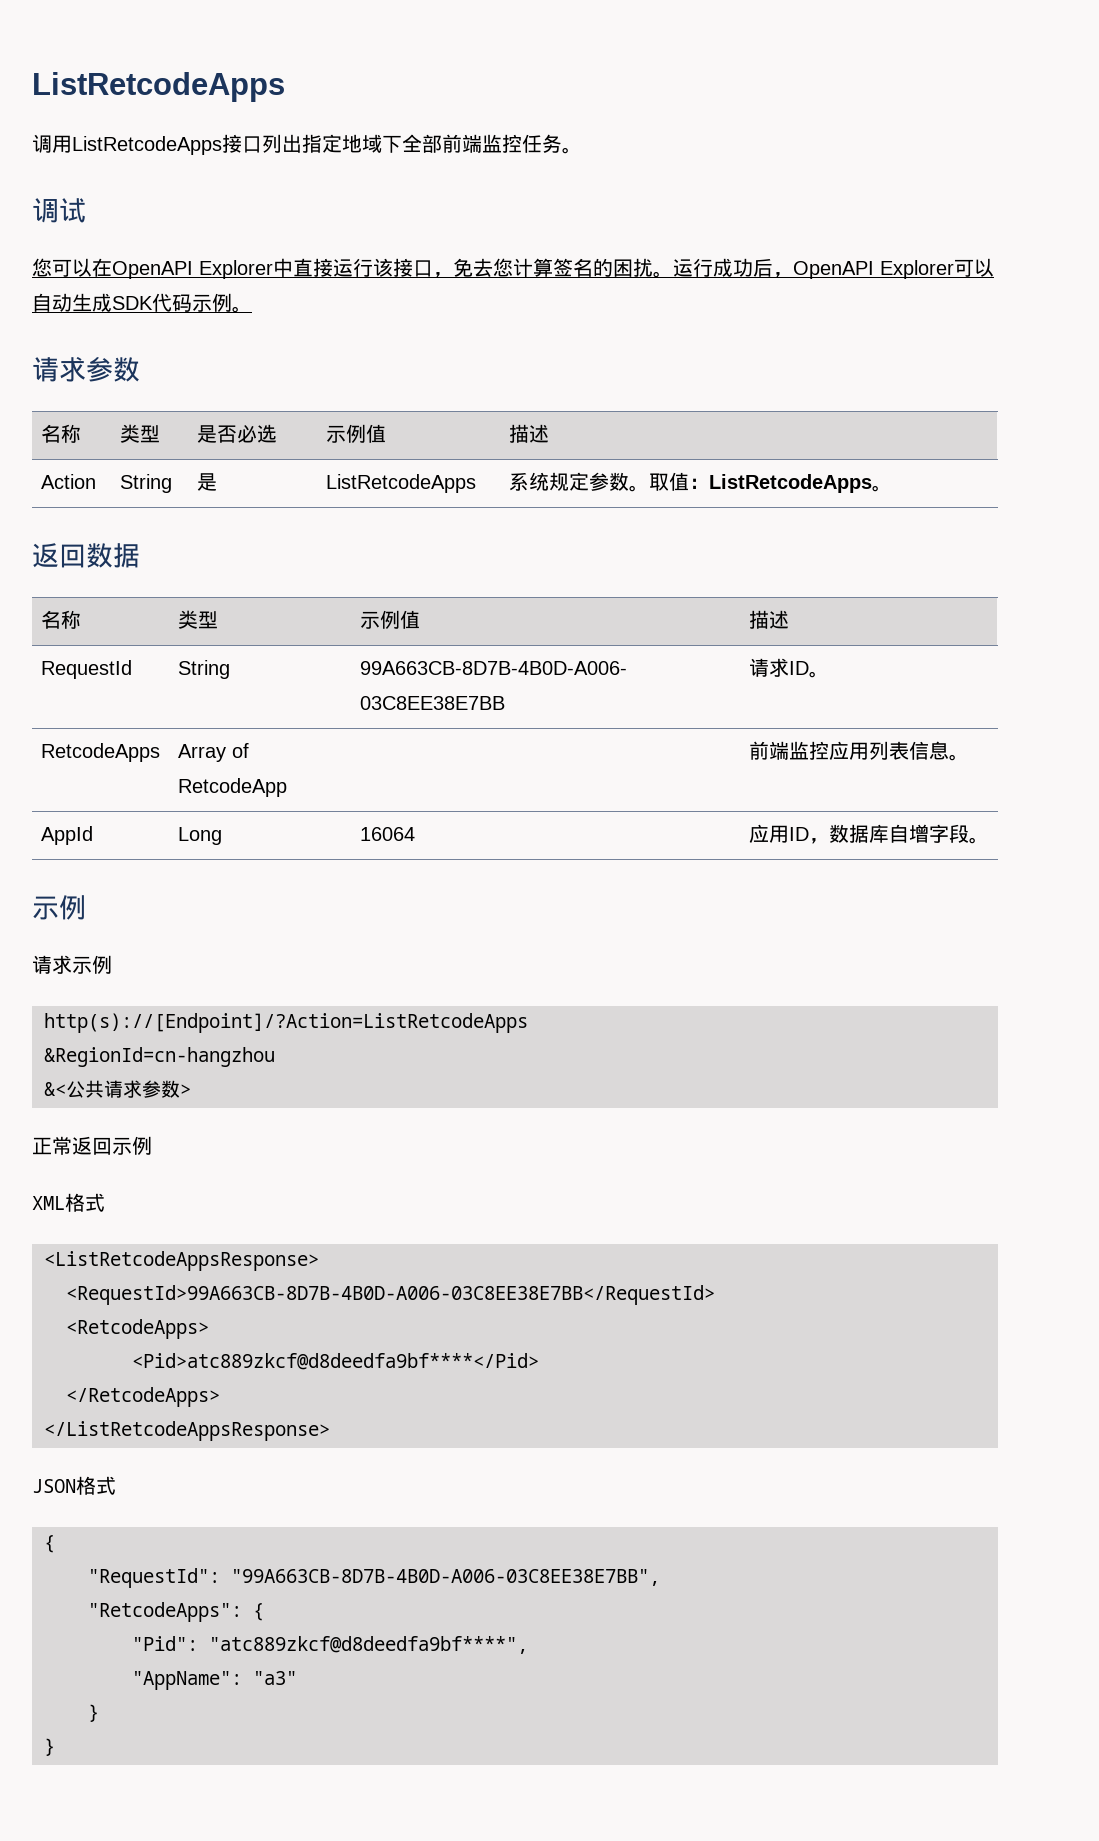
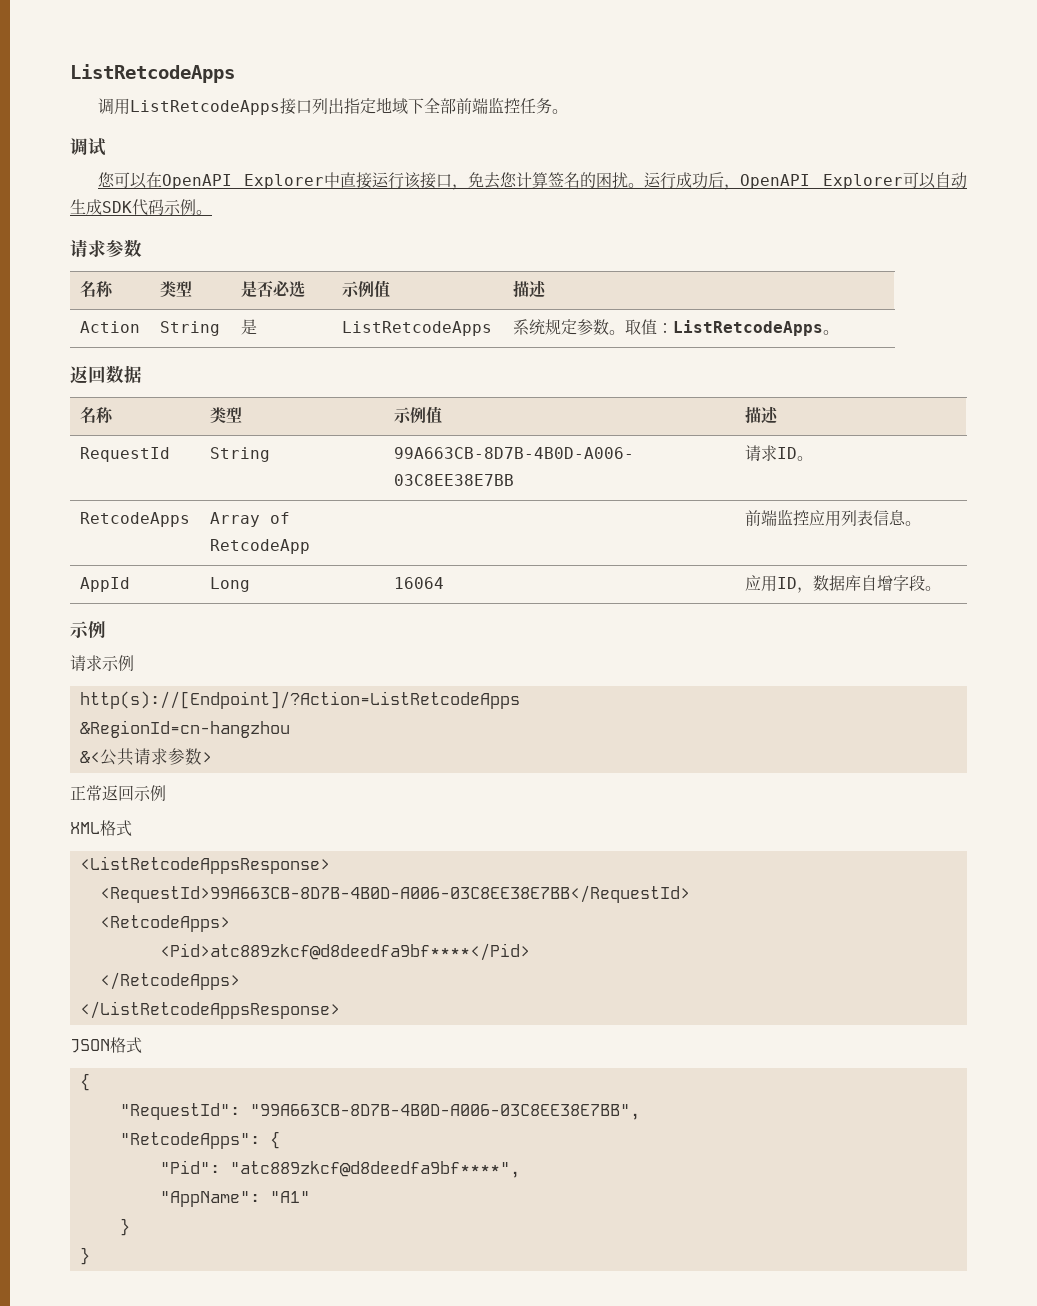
- "AppName": "a3"
+ "AppName": "A1"

